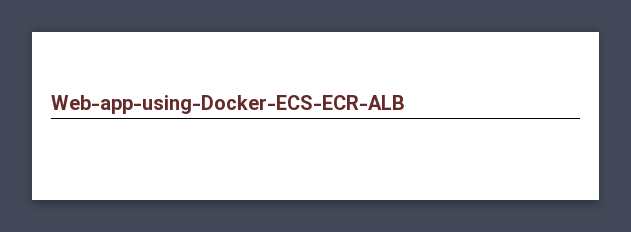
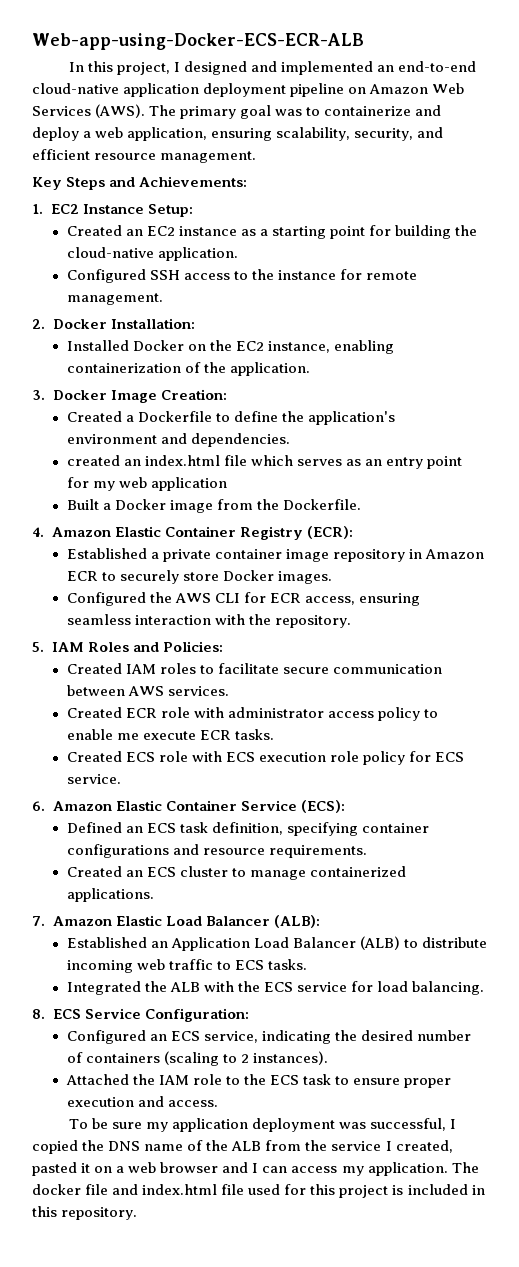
+ In this project, I designed and implemented an end-to-end cloud-native application deployment pipeline on Amazon Web Services (AWS). The primary goal was to containerize and deploy a web application, ensuring scalability, security, and efficient resource management.
+ Key Steps and Achievements:
+ 1. EC2 Instance Setup:
+ Created an EC2 instance as a starting point for building the cloud-native application.
+ Configured SSH access to the instance for remote management.
+ 2. Docker Installation:
+ Installed Docker on the EC2 instance, enabling containerization of the application.
+ 3. Docker Image Creation:
+ Created a Dockerfile to define the application's environment and dependencies.
+ created an index.html file which serves as an entry point for my web application
+ Built a Docker image from the Dockerfile.
+ 4. Amazon Elastic Container Registry (ECR):
+ Established a private container image repository in Amazon ECR to securely store Docker images.
+ Configured the AWS CLI for ECR access, ensuring seamless interaction with the repository.
+ 5. IAM Roles and Policies:
+ Created IAM roles to facilitate secure communication between AWS services.
+ Created ECR role with administrator access policy to enable me execute ECR tasks.
+ Created ECS role with ECS execution role policy for ECS service.
+ 6. Amazon Elastic Container Service (ECS):
+ Defined an ECS task definition, specifying container configurations and resource requirements.
+ Created an ECS cluster to manage containerized applications.
+ 7. Amazon Elastic Load Balancer (ALB):
+ Established an Application Load Balancer (ALB) to distribute incoming web traffic to ECS tasks.
+ Integrated the ALB with the ECS service for load balancing.
+ 8. ECS Service Configuration:
+ Configured an ECS service, indicating the desired number of containers (scaling to 2 instances).
+ Attached the IAM role to the ECS task to ensure proper execution and access.
+ To be sure my application deployment was successful, I copied the DNS name of the ALB from the service I created, pasted it on a web browser and I can access my application. The docker file and index.html file used for this project is included in this repository.

